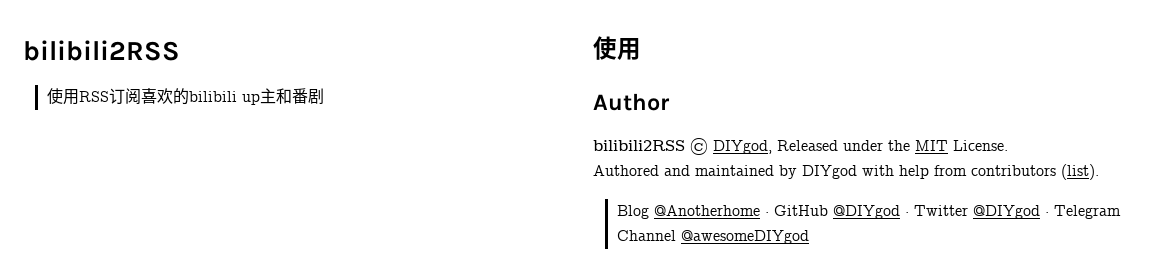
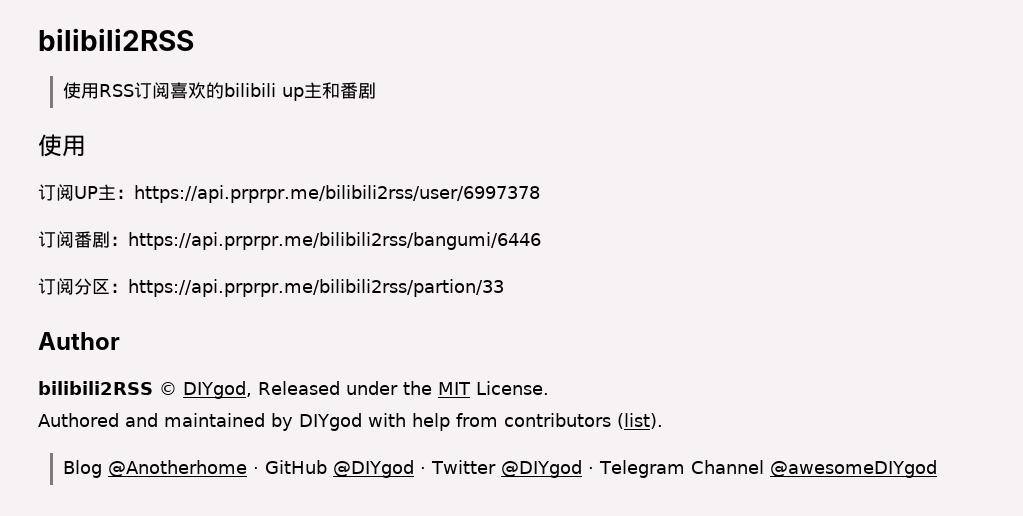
+ 订阅UP主：https://api.prprpr.me/bilibili2rss/user/6997378
+ 订阅番剧：https://api.prprpr.me/bilibili2rss/bangumi/6446
+ 订阅分区：https://api.prprpr.me/bilibili2rss/partion/33

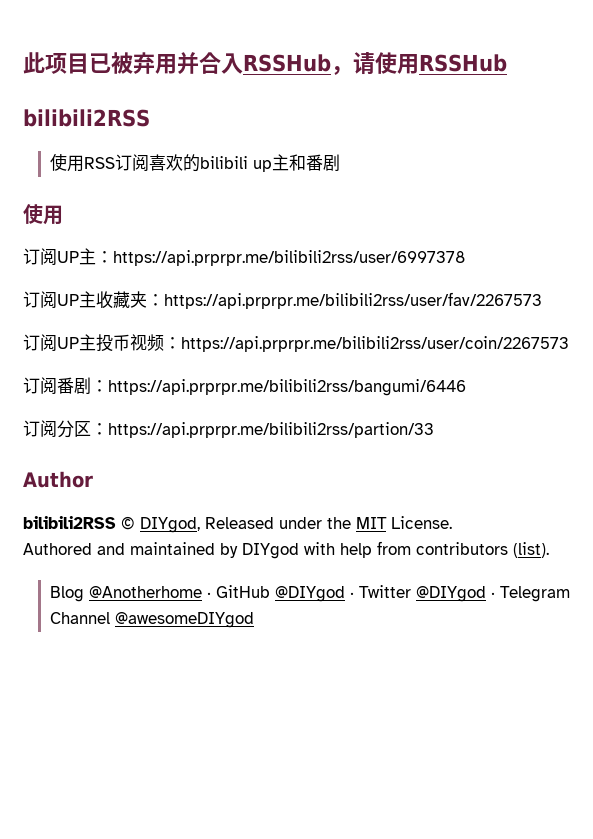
+ 此项目已被弃用并合入RSSHub，请使用RSSHub
+ 订阅UP主收藏夹：https://api.prprpr.me/bilibili2rss/user/fav/2267573
+ 订阅UP主投币视频：https://api.prprpr.me/bilibili2rss/user/coin/2267573

